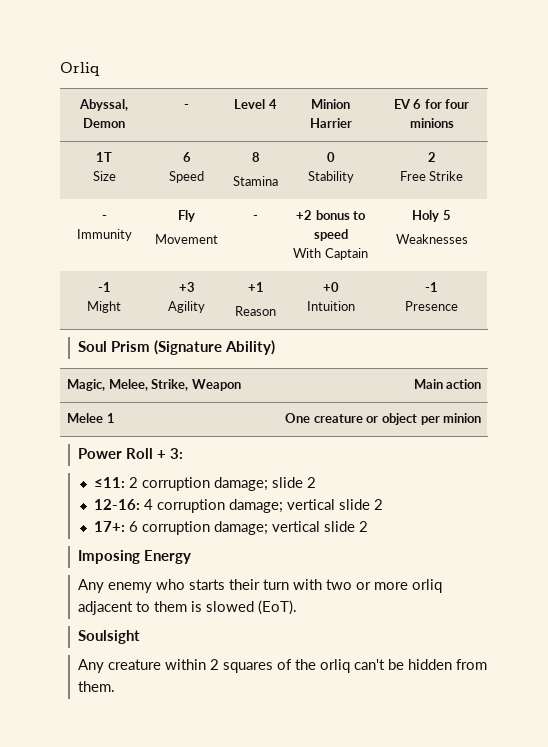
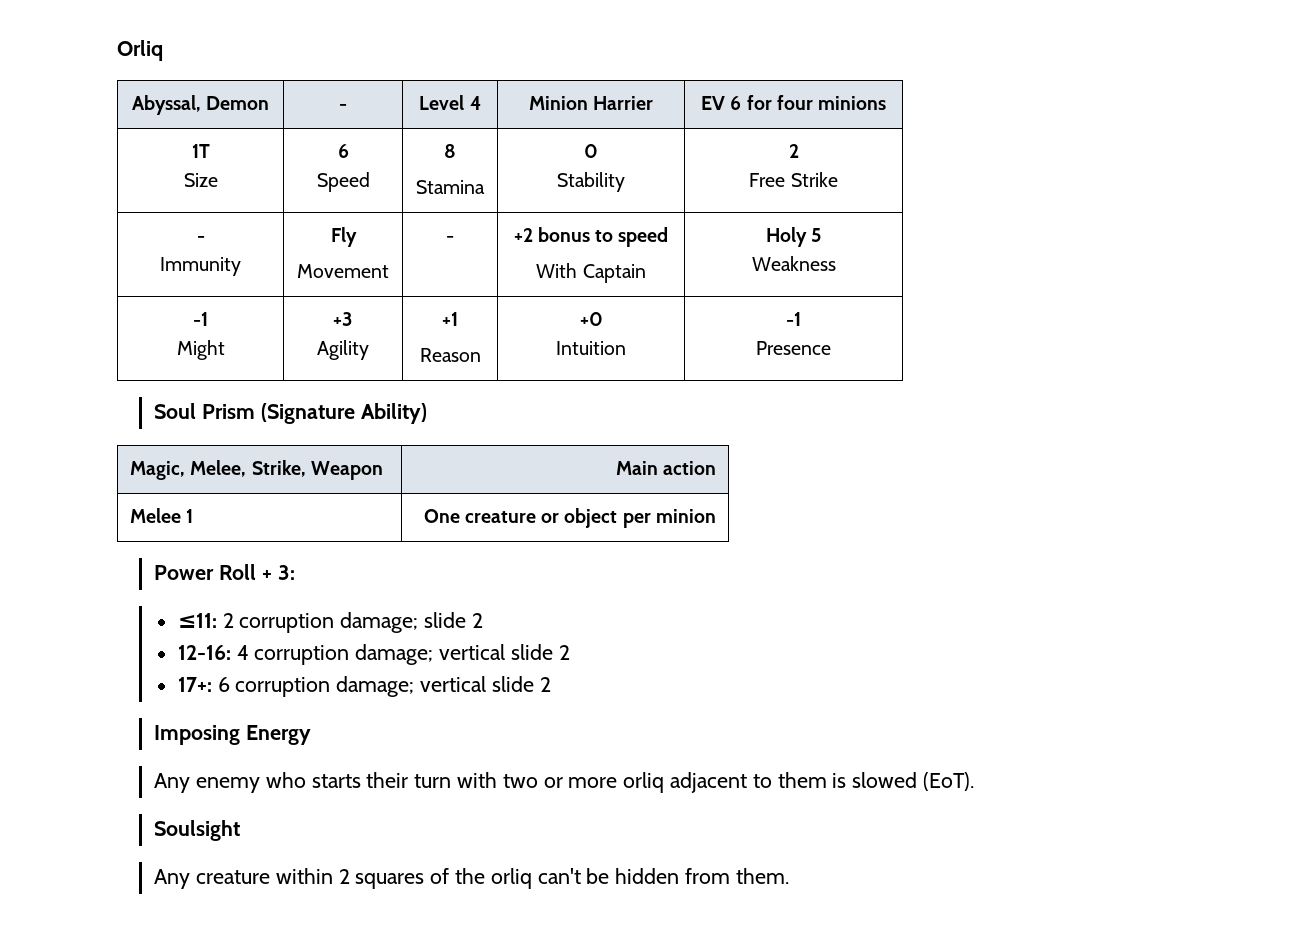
  1T
  Size | 6
  Speed | 8
  Stamina | 0
  Stability | 2
  Free Strike
  -
  Immunity | Fly
  Movement | - | +2 bonus to speed
  With Captain | Holy 5
- Weaknesses
+ Weakness

